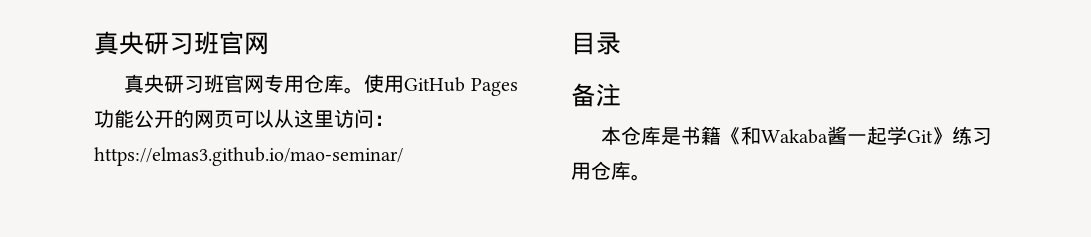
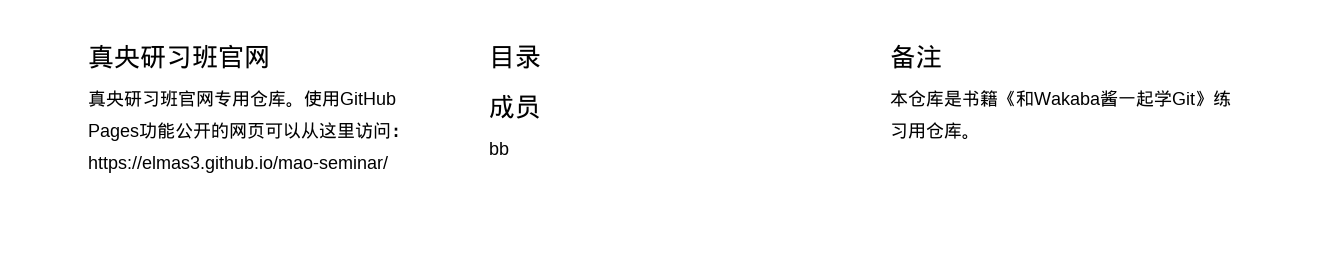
+ 成员
+ bb

